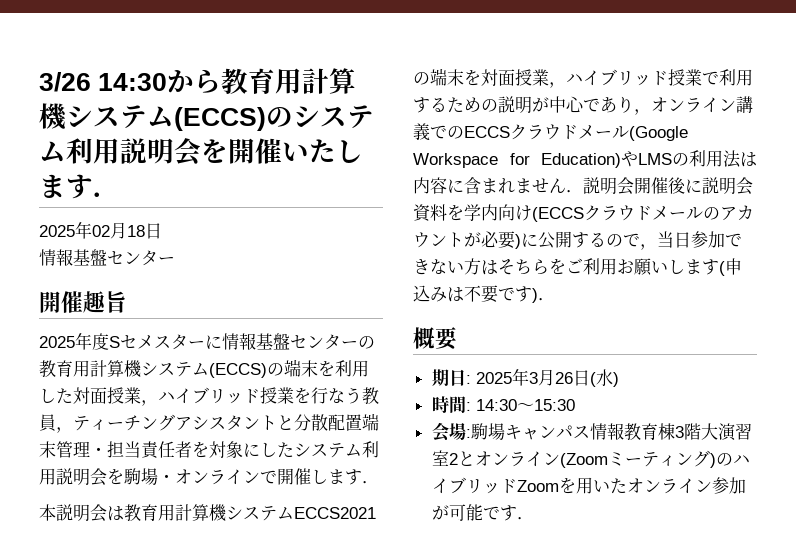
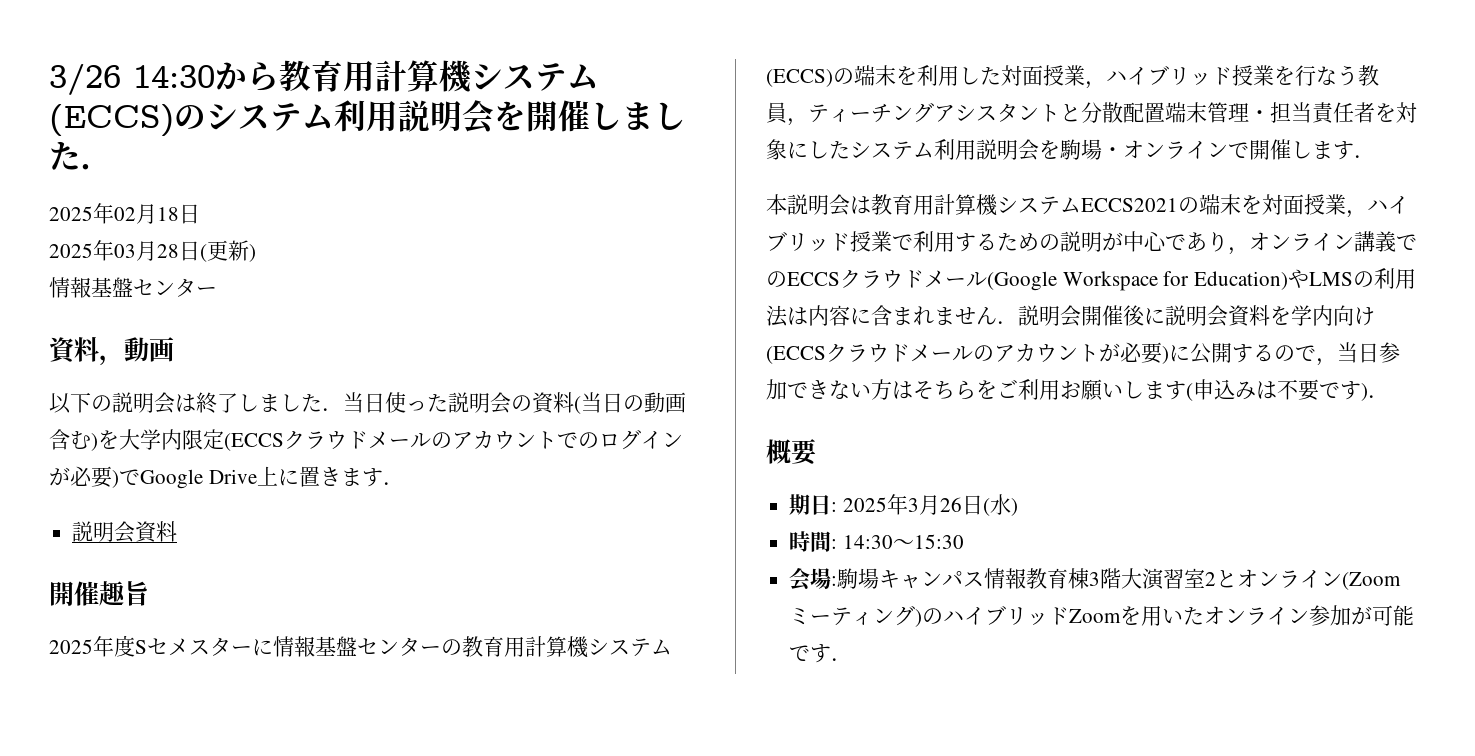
- 3/26 14:30から教育用計算機システム(ECCS)のシステム利用説明会を開催いたします．
+ 3/26 14:30から教育用計算機システム(ECCS)のシステム利用説明会を開催しました．
  2025年02月18日
+ 2025年03月28日(更新)
  情報基盤センター
+ 資料，動画
+ 以下の説明会は終了しました．当日使った説明会の資料(当日の動画含む)を大学内限定(ECCSクラウドメールのアカウントでのログインが必要)でGoogle Drive上に置きます．
+ 説明会資料

